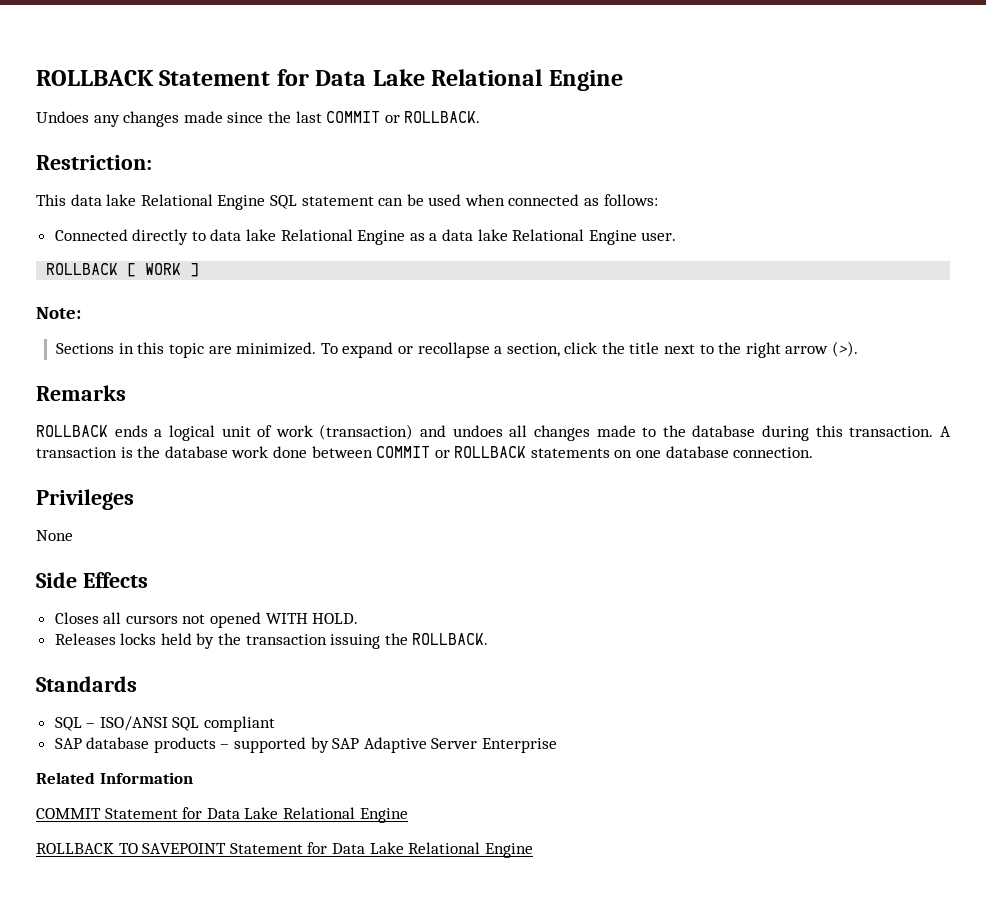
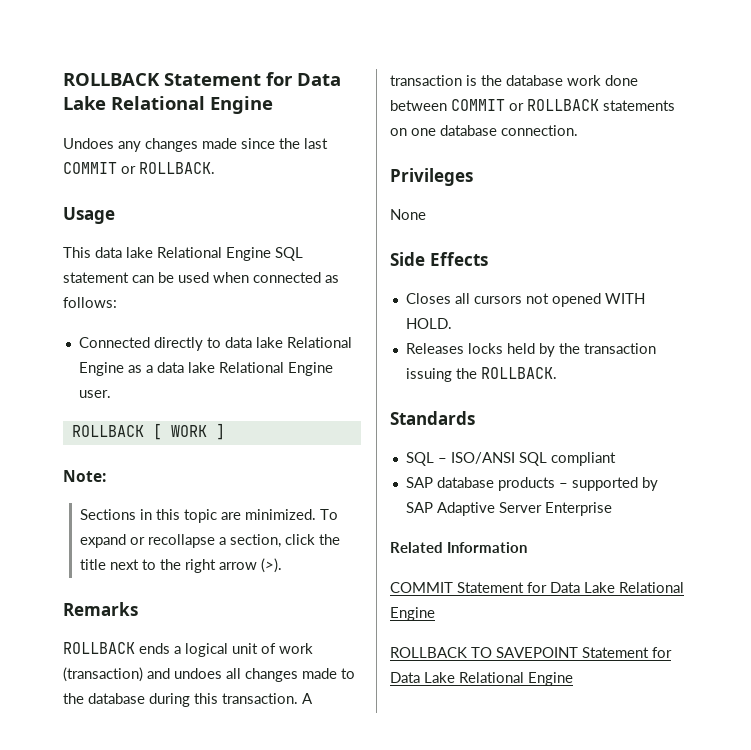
- Restriction:
+ Usage

